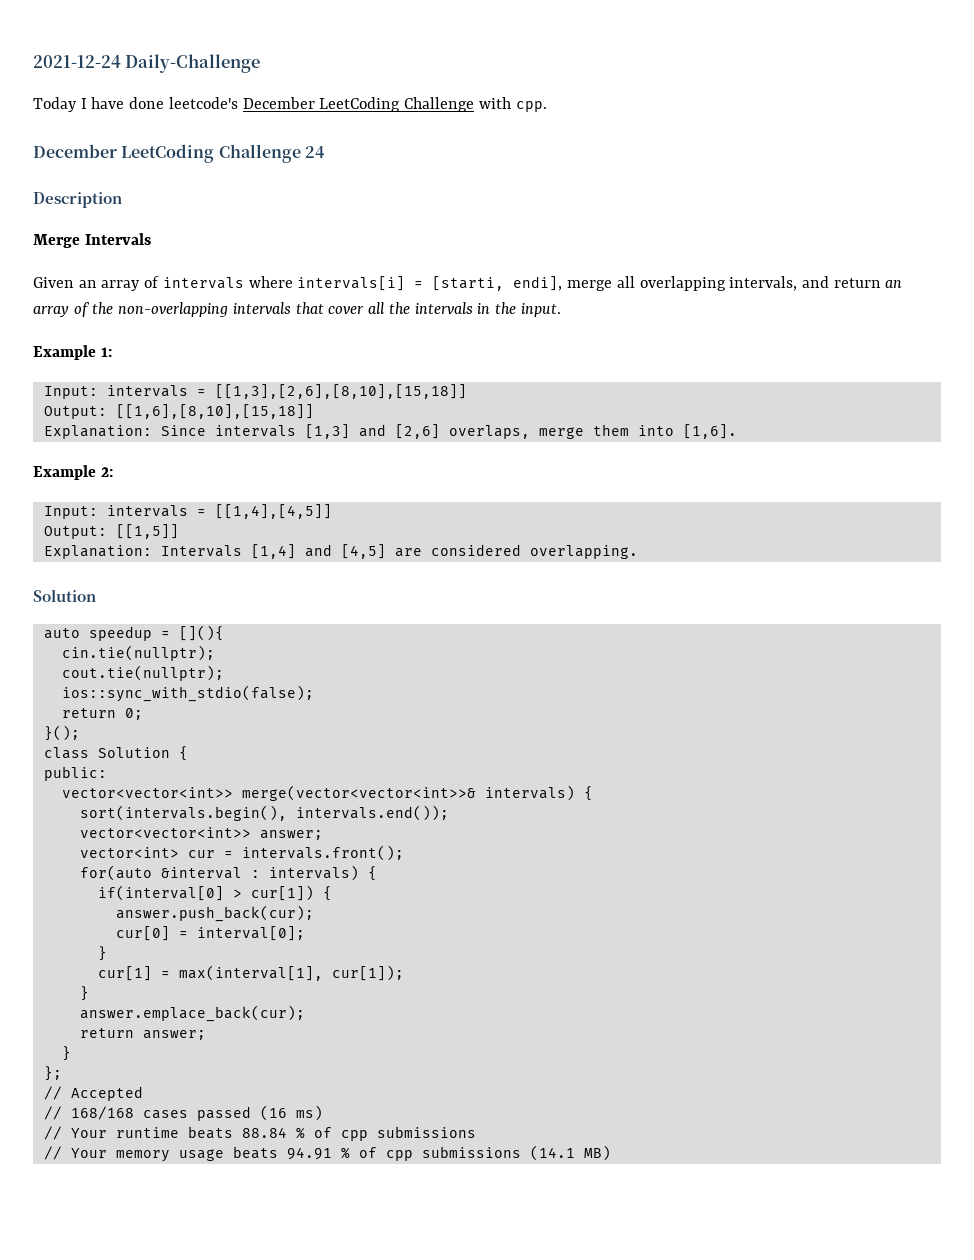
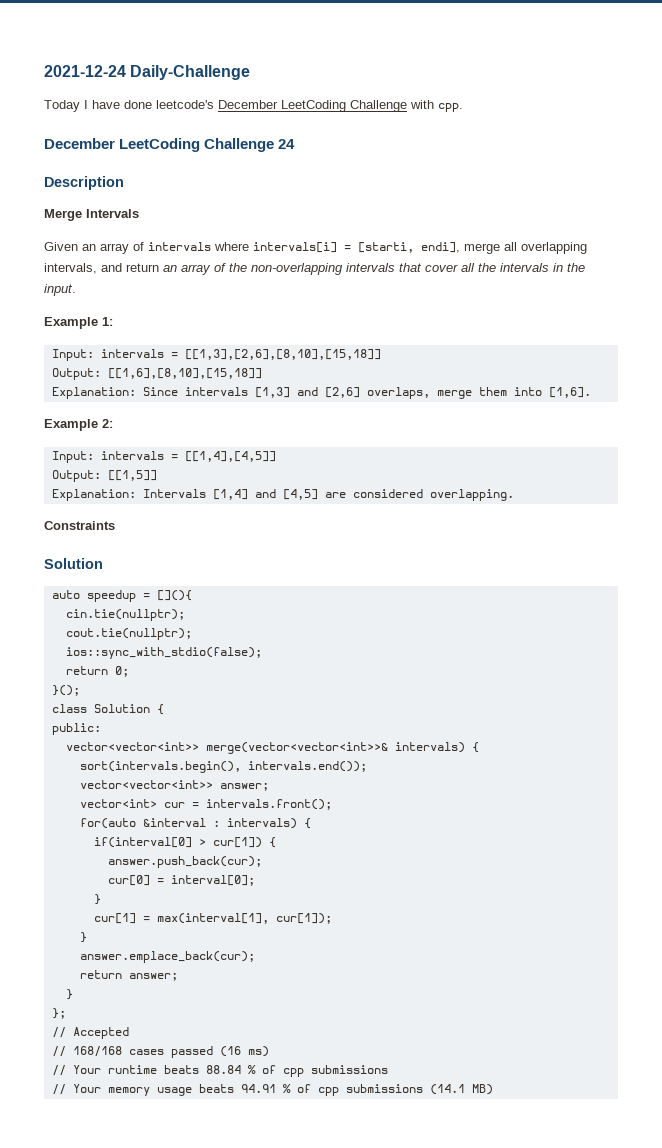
+ Constraints

